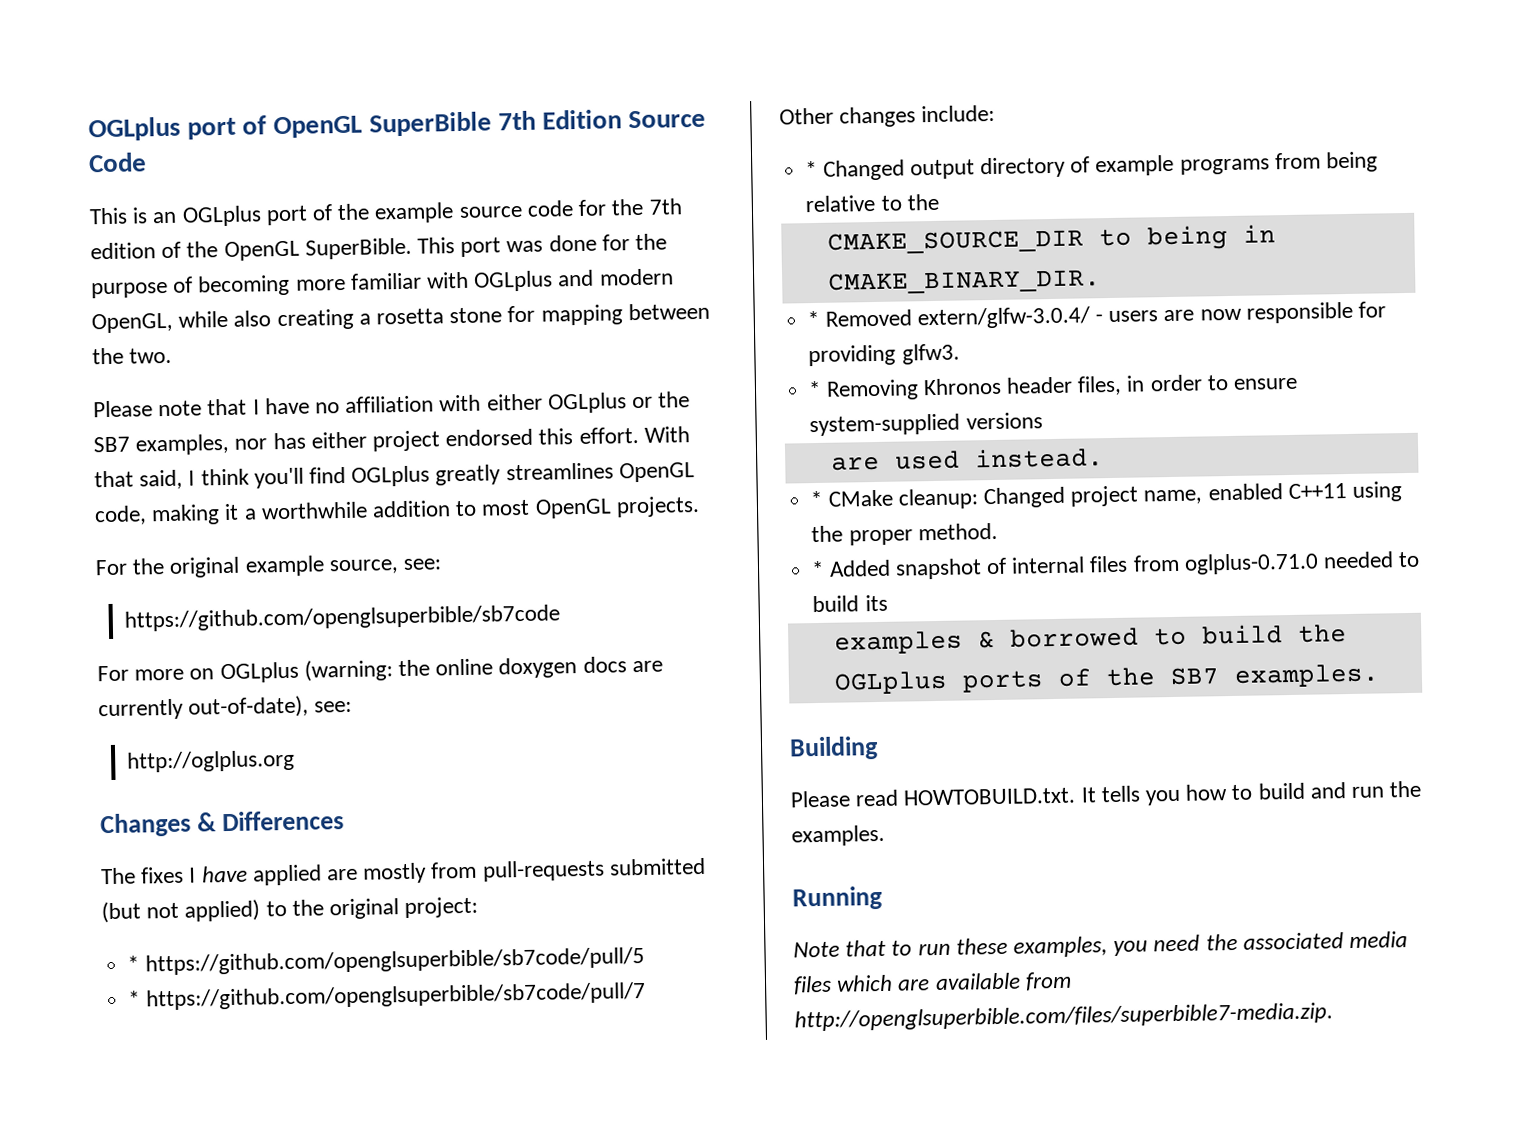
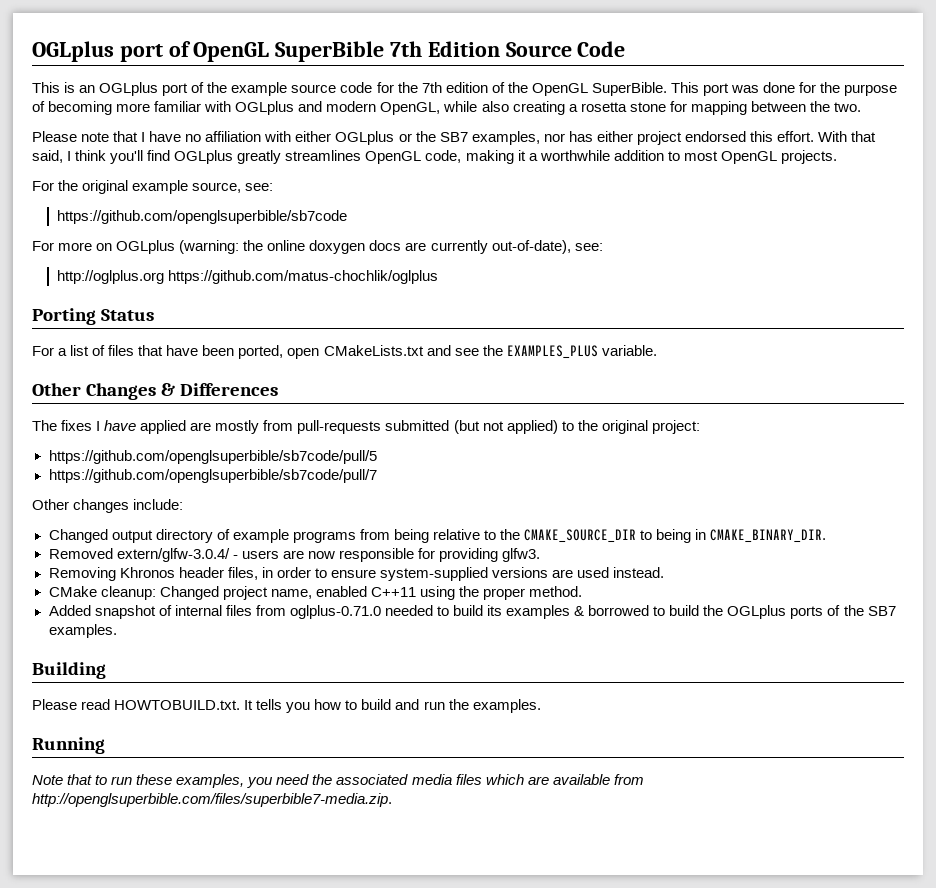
- http://oglplus.org
- Changes & Differences
+ http://oglplus.org https://github.com/matus-chochlik/oglplus
+ Porting Status
+ For a list of files that have been ported, open CMakeLists.txt and see the EXAMPLES_PLUS variable.
+ Other Changes & Differences
- * https://github.com/openglsuperbible/sb7code/pull/5
+ https://github.com/openglsuperbible/sb7code/pull/5
- * https://github.com/openglsuperbible/sb7code/pull/7
+ https://github.com/openglsuperbible/sb7code/pull/7
- * Changed output directory of example programs from being relative to the
- CMAKE_SOURCE_DIR to being in CMAKE_BINARY_DIR.
+ Changed output directory of example programs from being relative to the CMAKE_SOURCE_DIR to being in CMAKE_BINARY_DIR.
- * Removed extern/glfw-3.0.4/ - users are now responsible for providing glfw3.
+ Removed extern/glfw-3.0.4/ - users are now responsible for providing glfw3.
- * Removing Khronos header files, in order to ensure system-supplied versions
- are used instead.
+ Removing Khronos header files, in order to ensure system-supplied versions are used instead.
- * CMake cleanup: Changed project name, enabled C++11 using the proper method.
+ CMake cleanup: Changed project name, enabled C++11 using the proper method.
- * Added snapshot of internal files from oglplus-0.71.0 needed to build its
- examples & borrowed to build the OGLplus ports of the SB7 examples.
+ Added snapshot of internal files from oglplus-0.71.0 needed to build its examples & borrowed to build the OGLplus ports of the SB7 examples.

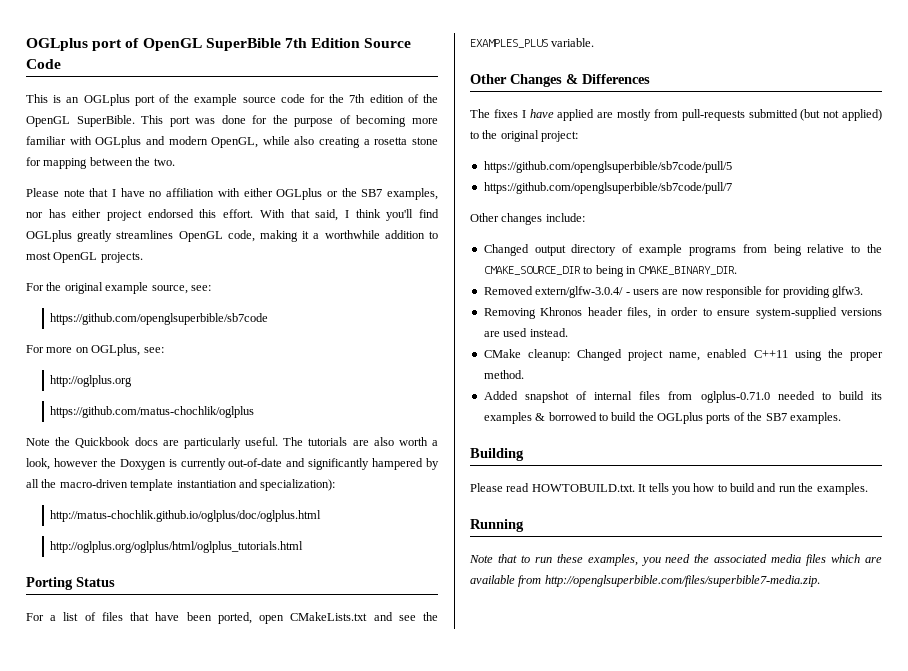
- For more on OGLplus (warning: the online doxygen docs are currently out-of-date), see:
+ For more on OGLplus, see:
- http://oglplus.org https://github.com/matus-chochlik/oglplus
+ http://oglplus.org
+ https://github.com/matus-chochlik/oglplus
+ Note the Quickbook docs are particularly useful. The tutorials are also worth a look, however the Doxygen is currently out-of-date and significantly hampered by all the macro-driven template instantiation and specialization):
+ http://matus-chochlik.github.io/oglplus/doc/oglplus.html
+ http://oglplus.org/oglplus/html/oglplus_tutorials.html

